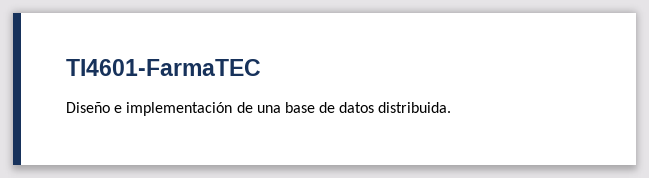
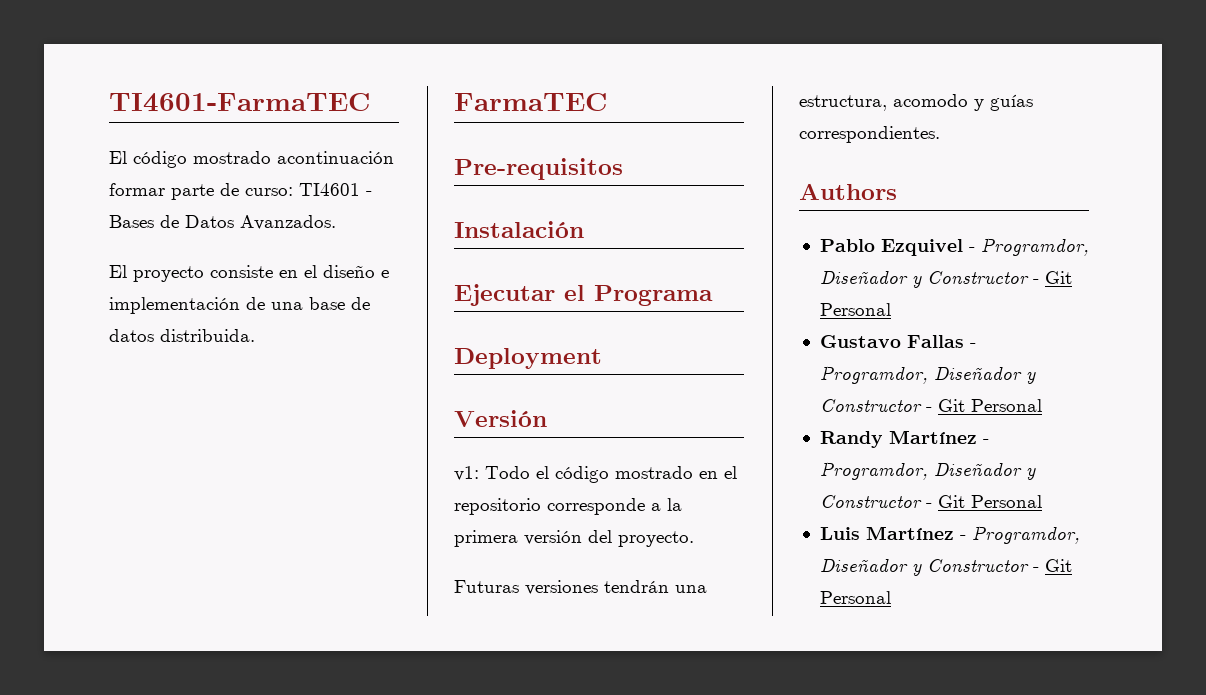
- Diseño e implementación de una base de datos distribuida.
+ El código mostrado acontinuación formar parte de curso: TI4601 - Bases de Datos Avanzados.
+ El proyecto consiste en el diseño e implementación de una base de datos distribuida.
+ FarmaTEC
+ Pre-requisitos
+ Instalación
+ Ejecutar el Programa
+ Deployment
+ Versión
+ v1: Todo el código mostrado en el repositorio corresponde a la primera versión del proyecto.
+ Futuras versiones tendrán una estructura, acomodo y guías correspondientes.
+ Authors
+ Pablo Ezquivel - Programdor, Diseñador y Constructor - Git Personal
+ Gustavo Fallas - Programdor, Diseñador y Constructor - Git Personal
+ Randy Martínez - Programdor, Diseñador y Constructor - Git Personal
+ Luis Martínez - Programdor, Diseñador y Constructor - Git Personal

